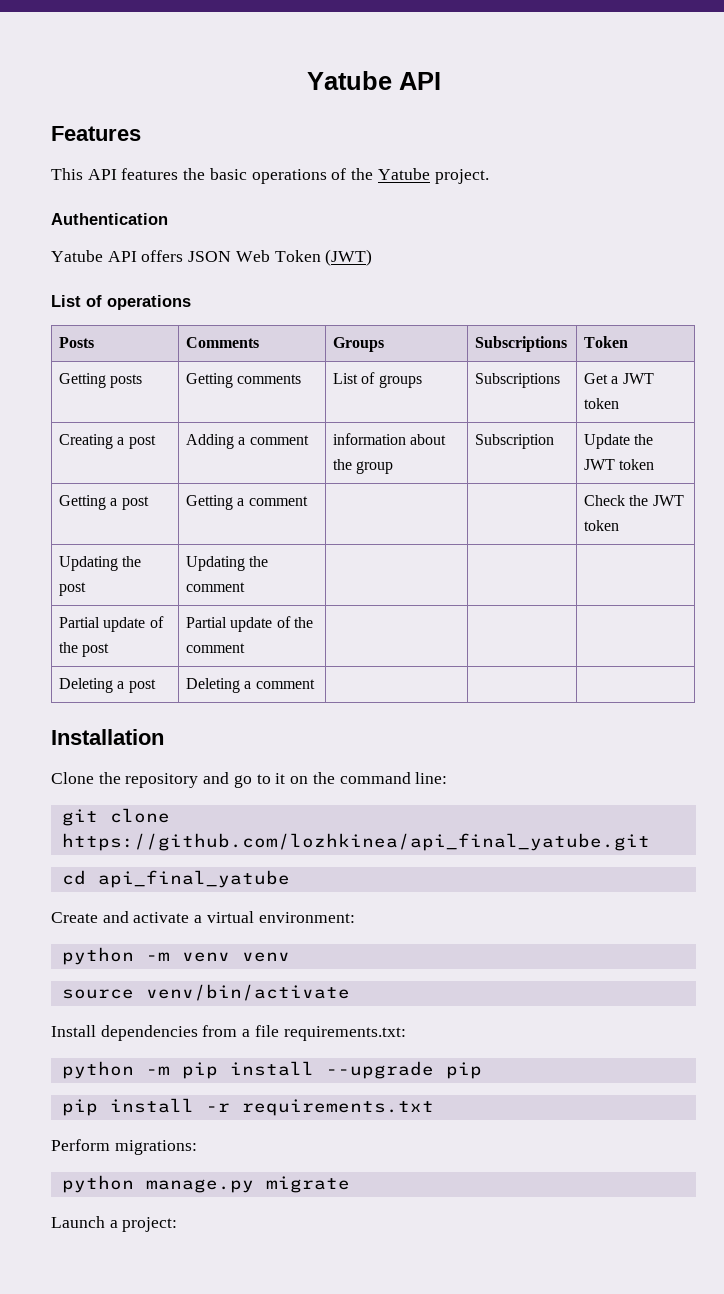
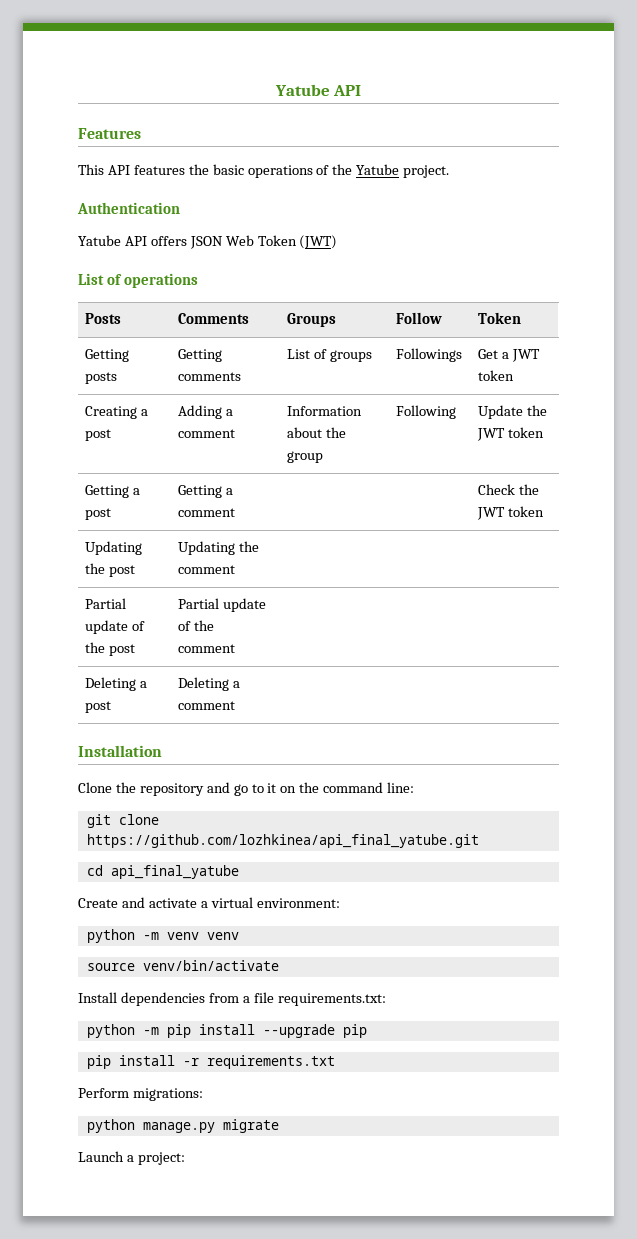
- Posts | Comments | Groups | Subscriptions | Token
+ Posts | Comments | Groups | Follow | Token
- Getting posts | Getting comments | List of groups | Subscriptions | Get a JWT token
+ Getting posts | Getting comments | List of groups | Followings | Get a JWT token
- Creating a post | Adding a comment | information about the group | Subscription | Update the JWT token
+ Creating a post | Adding a comment | Information about the group | Following | Update the JWT token

